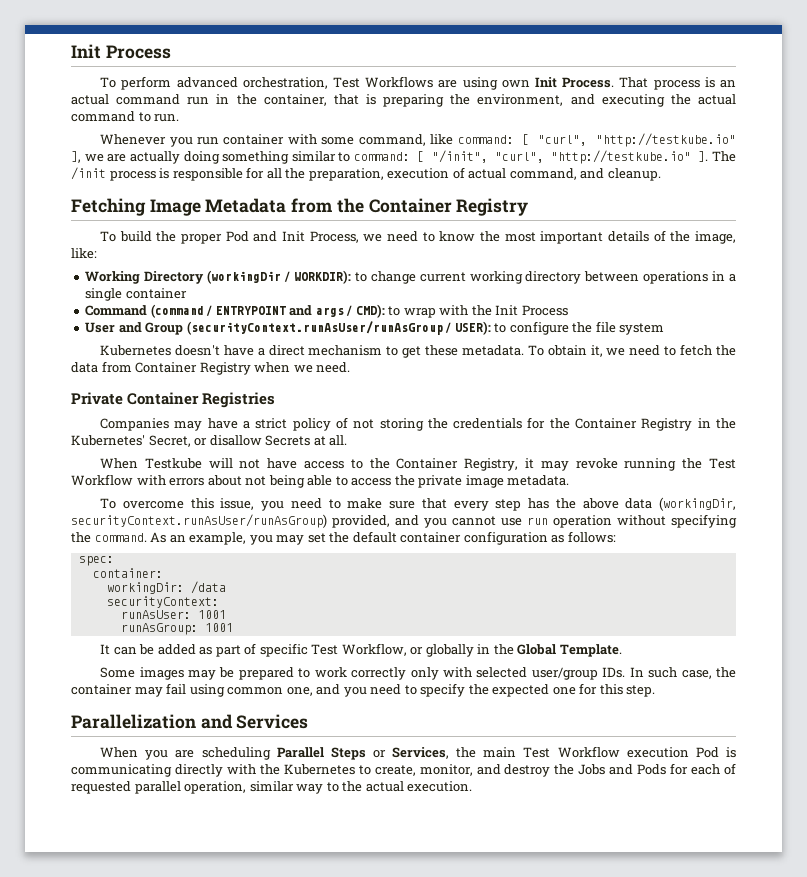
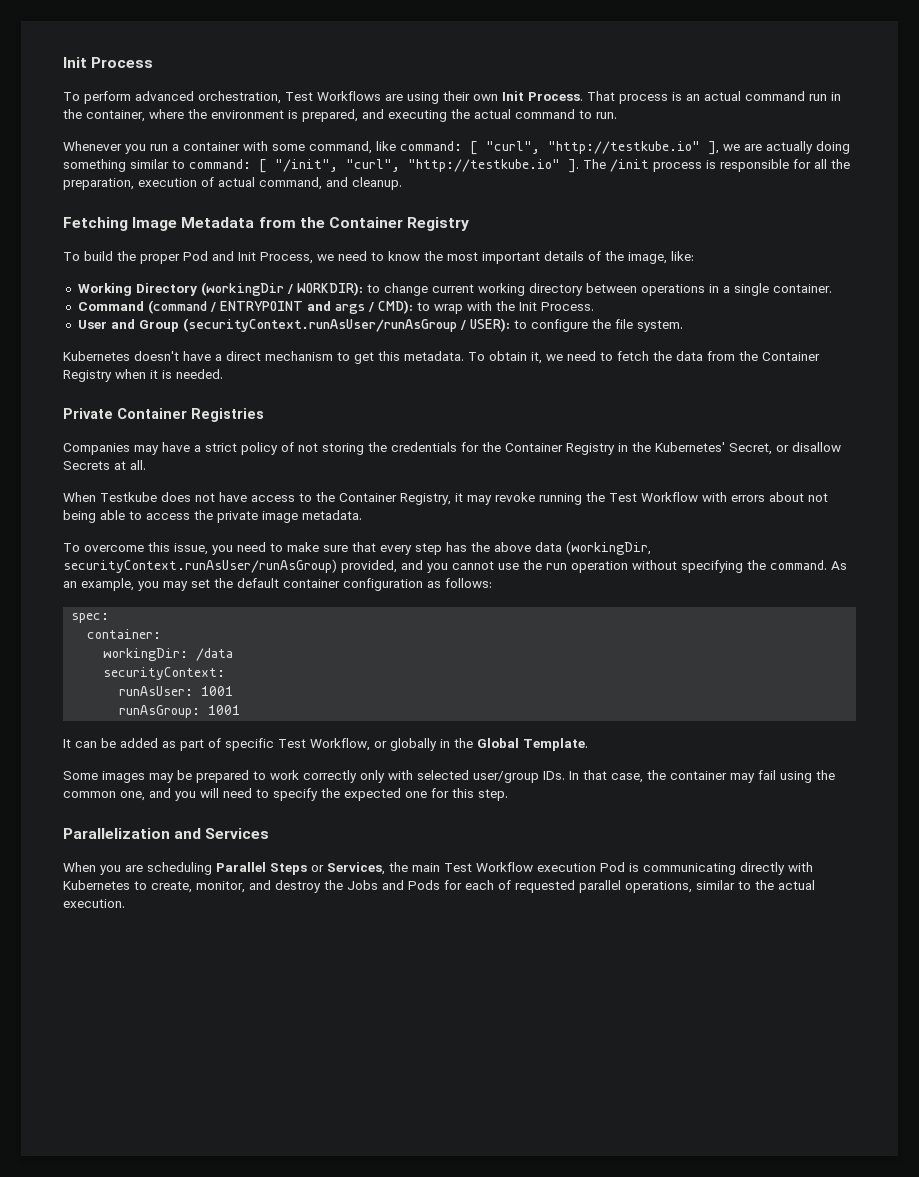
- To perform advanced orchestration, Test Workflows are using own Init Process.
+ To perform advanced orchestration, Test Workflows are using their own Init Process.
- That process is an actual command run in the container, that is preparing the environment, and executing the actual command to run.
+ That process is an actual command run in the container, where the environment is prepared, and executing the actual command to run.
- Whenever you run container with some command, like command: [ "curl", "http://testkube.io" ], we are actually doing something similar to command: [ "/init", "curl", "http://testkube.io" ].
+ Whenever you run a container with some command, like command: [ "curl", "http://testkube.io" ], we are actually doing something similar to command: [ "/init", "curl", "http://testkube.io" ].
- Working Directory (workingDir / WORKDIR): to change current working directory between operations in a single container
+ Working Directory (workingDir / WORKDIR): to change current working directory between operations in a single container.
- Command (command / ENTRYPOINT and args / CMD): to wrap with the Init Process
+ Command (command / ENTRYPOINT and args / CMD): to wrap with the Init Process.
- User and Group (securityContext.runAsUser/runAsGroup / USER): to configure the file system
+ User and Group (securityContext.runAsUser/runAsGroup / USER): to configure the file system.
- Kubernetes doesn't have a direct mechanism to get these metadata.
+ Kubernetes doesn't have a direct mechanism to get this metadata.
- To obtain it, we need to fetch the data from Container Registry when we need.
+ To obtain it, we need to fetch the data from the Container Registry when it is needed.
- When Testkube will not have access to the Container Registry, it may revoke running the Test Workflow with errors about not being able to access the private image metadata.
+ When Testkube does not have access to the Container Registry, it may revoke running the Test Workflow with errors about not being able to access the private image metadata.
- To overcome this issue, you need to make sure that every step has the above data (workingDir, securityContext.runAsUser/runAsGroup) provided, and you cannot use run operation without specifying the command.
+ To overcome this issue, you need to make sure that every step has the above data (workingDir, securityContext.runAsUser/runAsGroup) provided, and you cannot use the run operation without specifying the command.
- Some images may be prepared to work correctly only with selected user/group IDs. In such case, the container may fail using common one, and you need to specify the expected one for this step.
+ Some images may be prepared to work correctly only with selected user/group IDs. In that case, the container may fail using the common one, and you will need to specify the expected one for this step.
- When you are scheduling Parallel Steps or Services, the main Test Workflow execution Pod is communicating directly with the Kubernetes to create, monitor, and destroy the Jobs and Pods for each of requested parallel operation, similar way to the actual execution.
+ When you are scheduling Parallel Steps or Services, the main Test Workflow execution Pod is communicating directly with Kubernetes to create, monitor, and destroy the Jobs and Pods for each of requested parallel operations, similar to the actual execution.

